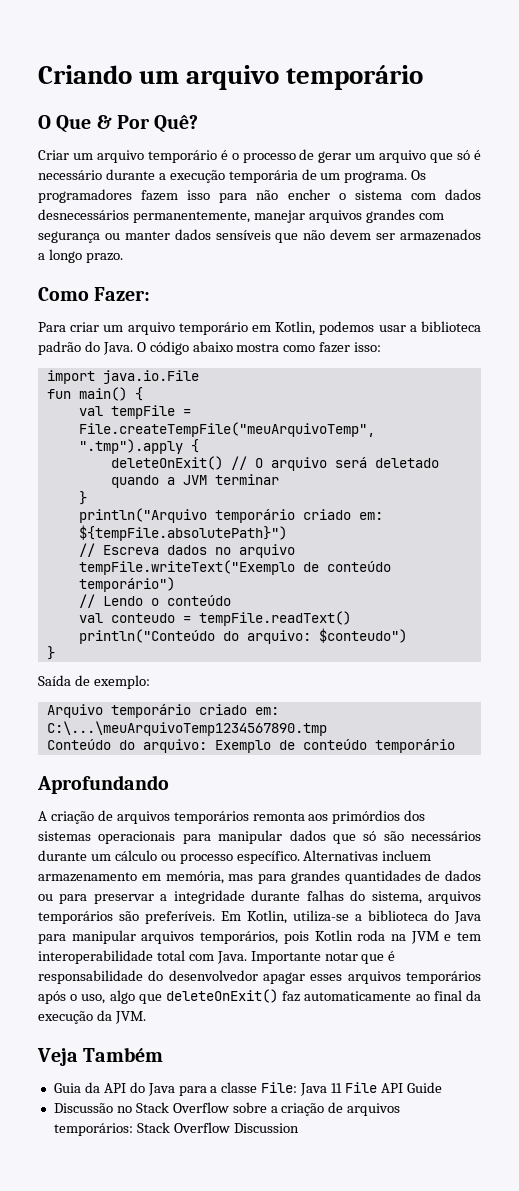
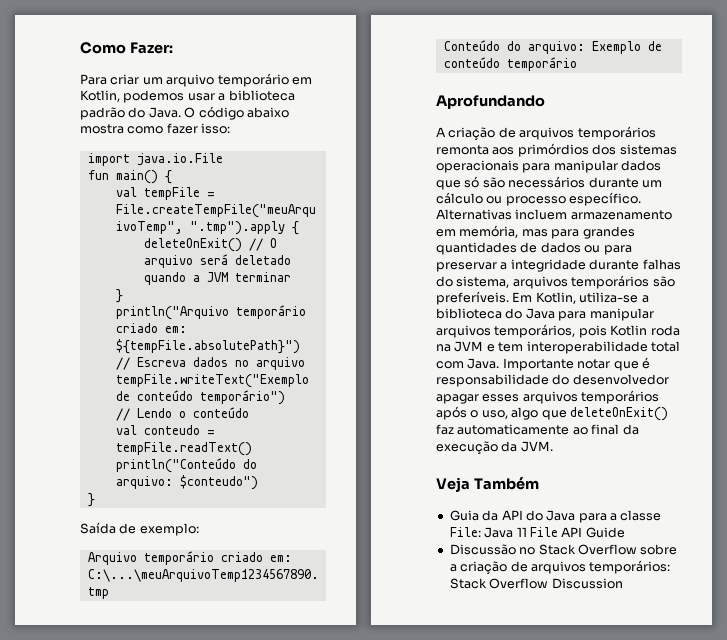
- Criando um arquivo temporário
- O Que & Por Quê?
- Criar um arquivo temporário é o processo de gerar um arquivo que só é necessário durante a execução temporária de um programa. Os programadores fazem isso para não encher o sistema com dados desnecessários permanentemente, manejar arquivos grandes com segurança ou manter dados sensíveis que não devem ser armazenados a longo prazo.

